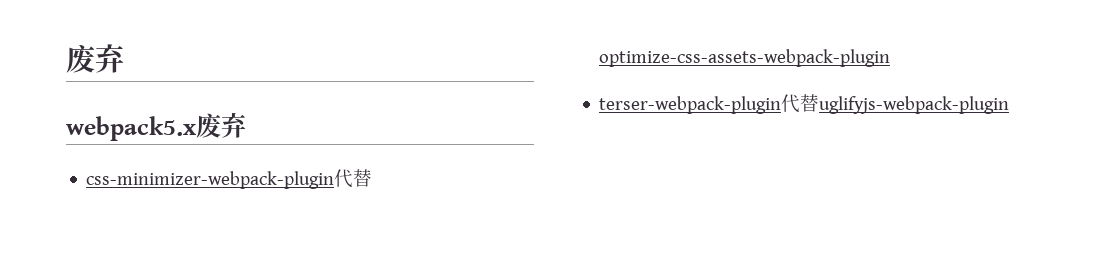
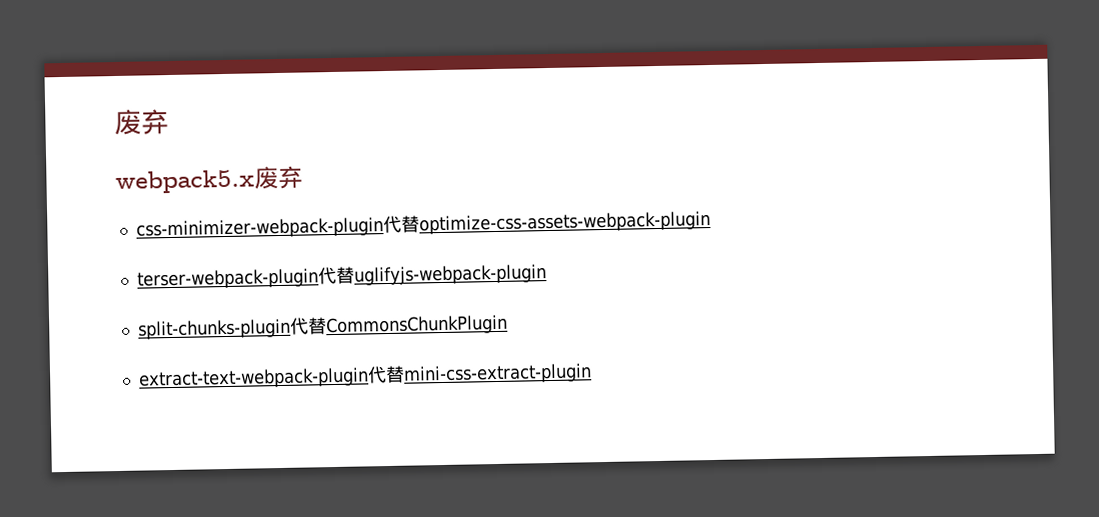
+ split-chunks-plugin代替CommonsChunkPlugin
+ extract-text-webpack-plugin代替mini-css-extract-plugin

